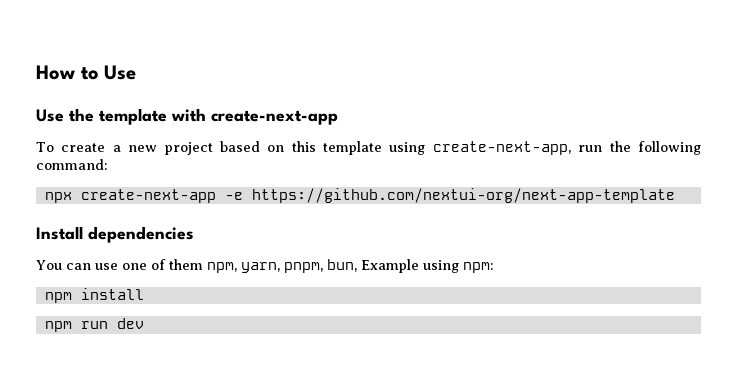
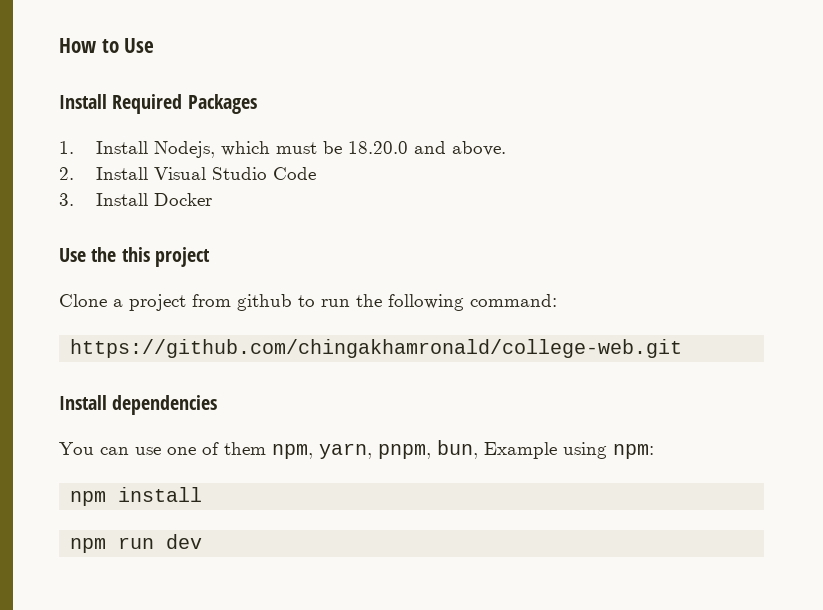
- Use the template with create-next-app
- To create a new project based on this template using create-next-app, run the following command:
+ Install Required Packages
+ 1. Install Nodejs, which must be 18.20.0 and above.
+ 2. Install Visual Studio Code
+ 3. Install Docker
+ Use the this project
+ Clone a project from github to run the following command:
- npx create-next-app -e https://github.com/nextui-org/next-app-template
+ https://github.com/chingakhamronald/college-web.git

